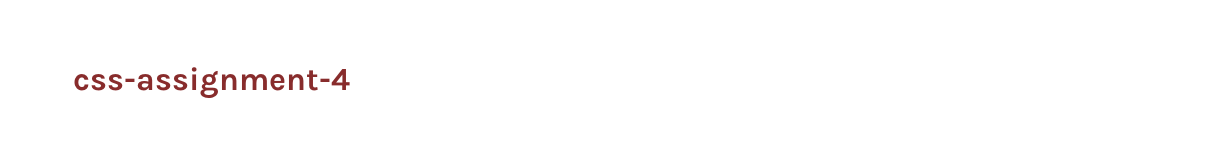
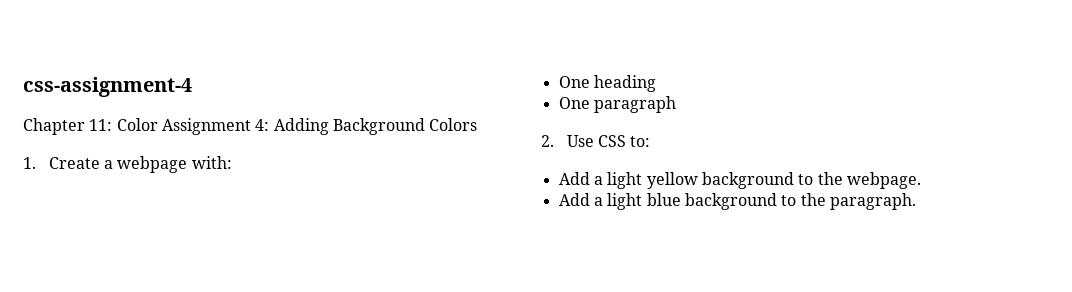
+ Chapter 11: Color Assignment 4: Adding Background Colors
+ 1. Create a webpage with:
+ One heading
+ One paragraph
+ 2. Use CSS to:
+ Add a light yellow background to the webpage.
+ Add a light blue background to the paragraph.

